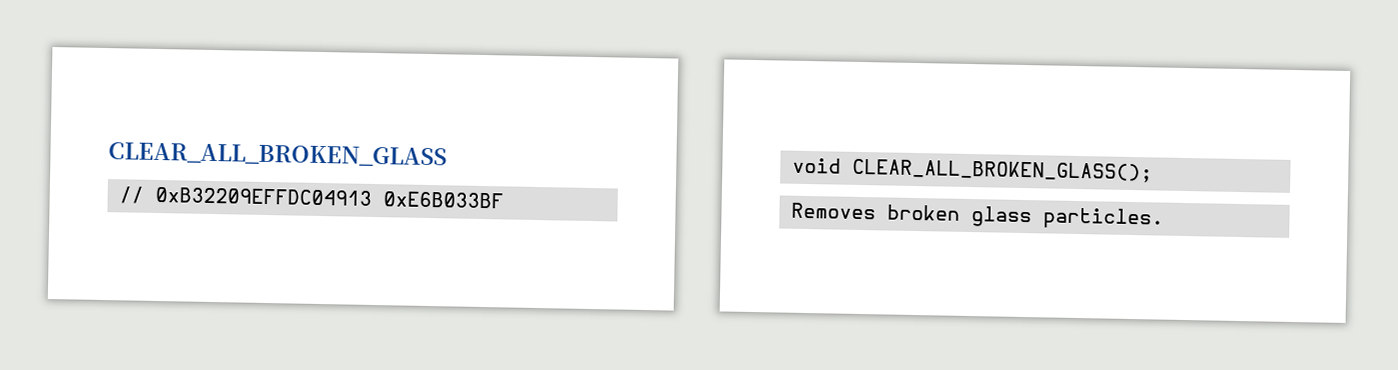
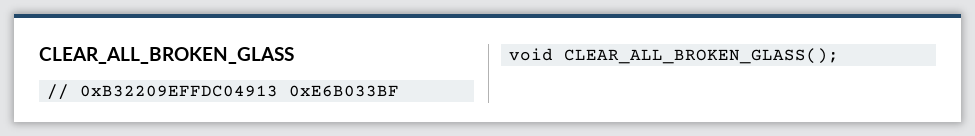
- Removes broken glass particles.

